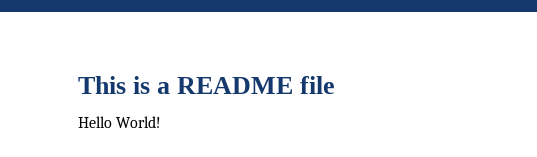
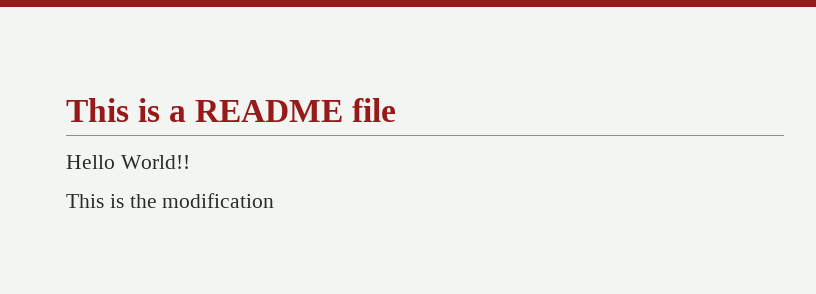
- Hello World!
+ Hello World!!
+ This is the modification

